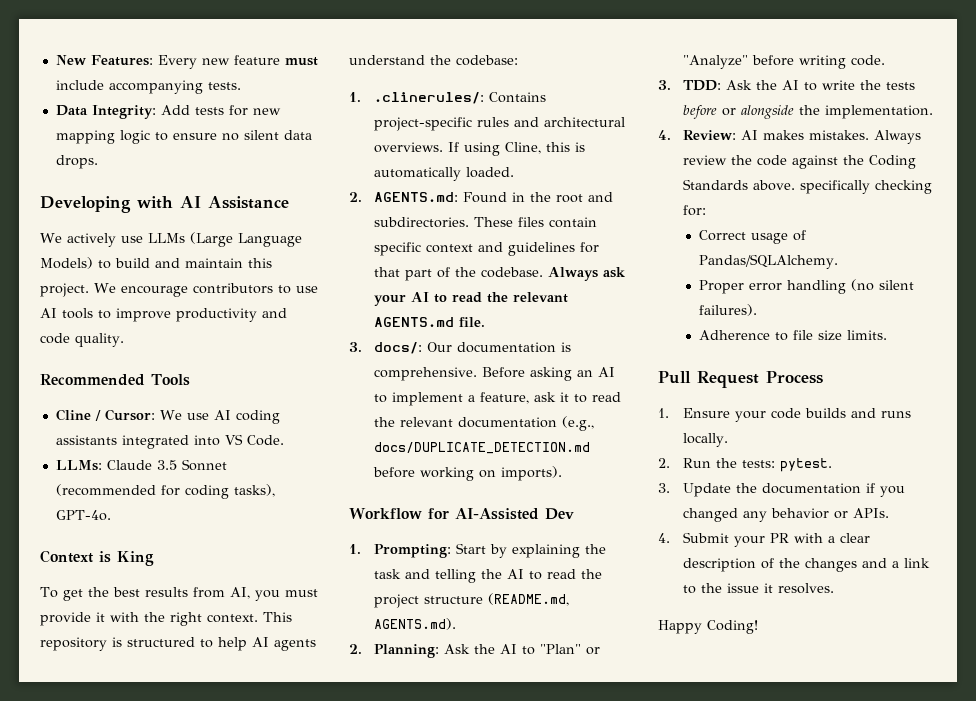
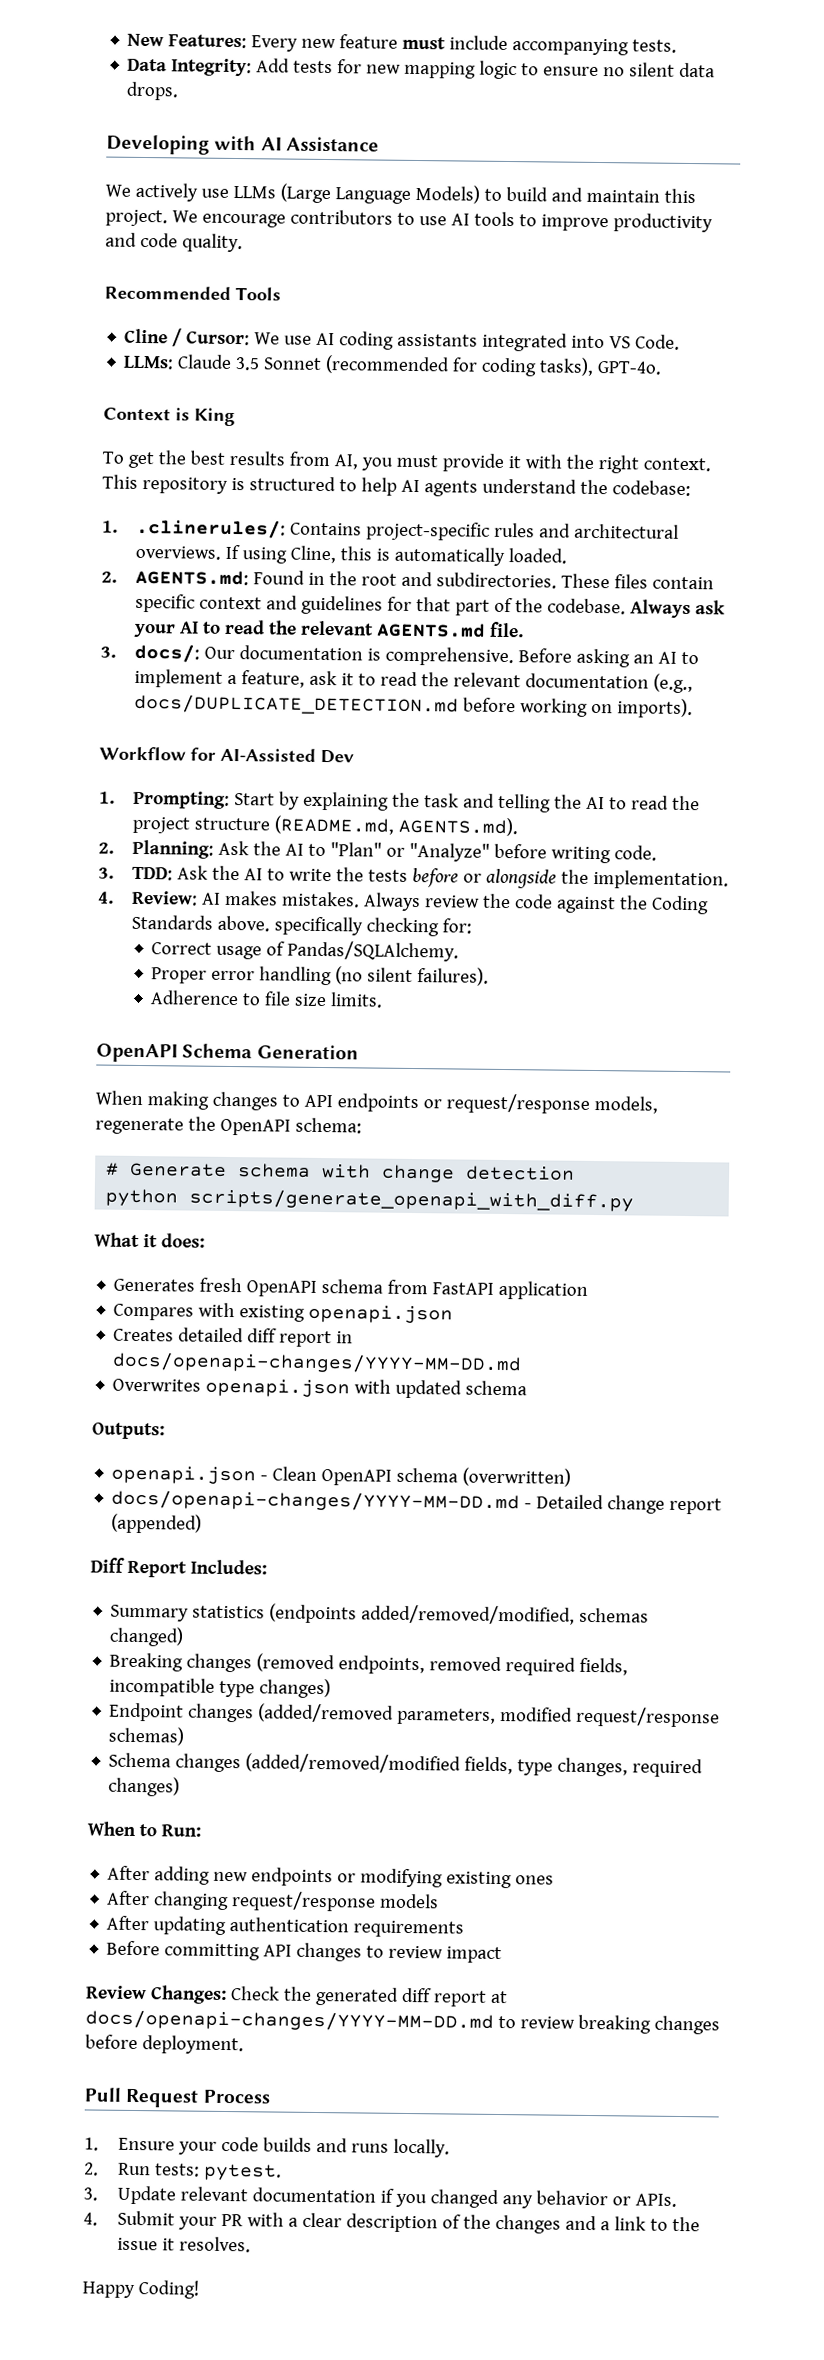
+ OpenAPI Schema Generation
+ When making changes to API endpoints or request/response models, regenerate the OpenAPI schema:
+ # Generate schema with change detection
+ python scripts/generate_openapi_with_diff.py
+ What it does:
+ Generates fresh OpenAPI schema from FastAPI application
+ Compares with existing openapi.json
+ Creates detailed diff report in docs/openapi-changes/YYYY-MM-DD.md
+ Overwrites openapi.json with updated schema
+ Outputs:
+ openapi.json - Clean OpenAPI schema (overwritten)
+ docs/openapi-changes/YYYY-MM-DD.md - Detailed change report (appended)
+ Diff Report Includes:
+ Summary statistics (endpoints added/removed/modified, schemas changed)
+ Breaking changes (removed endpoints, removed required fields, incompatible type changes)
+ Endpoint changes (added/removed parameters, modified request/response schemas)
+ Schema changes (added/removed/modified fields, type changes, required changes)
+ When to Run:
+ After adding new endpoints or modifying existing ones
+ After changing request/response models
+ After updating authentication requirements
+ Before committing API changes to review impact
+ Review Changes: Check the generated diff report at docs/openapi-changes/YYYY-MM-DD.md to review breaking changes before deployment.
- 2. Run the tests: pytest.
+ 2. Run tests: pytest.
- 3. Update the documentation if you changed any behavior or APIs.
+ 3. Update relevant documentation if you changed any behavior or APIs.

